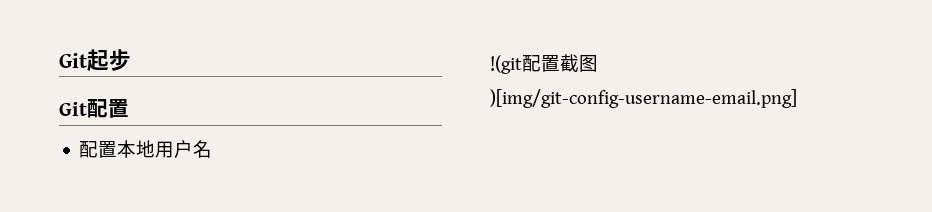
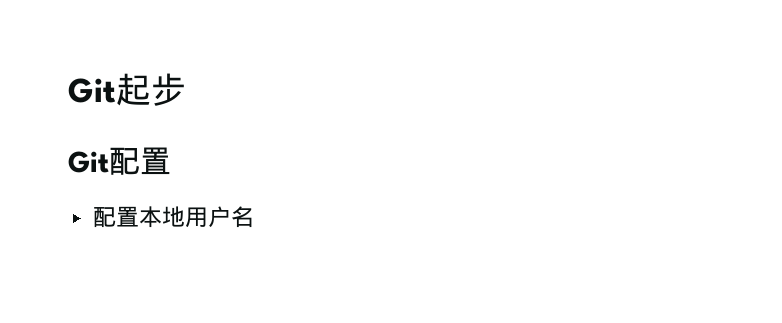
- !(git配置截图)[img/git-config-username-email.png]

